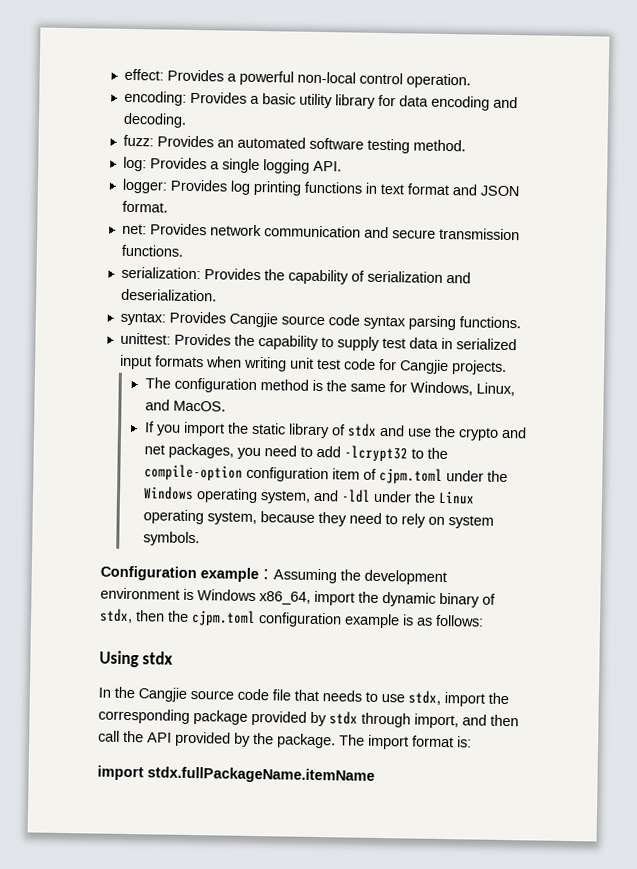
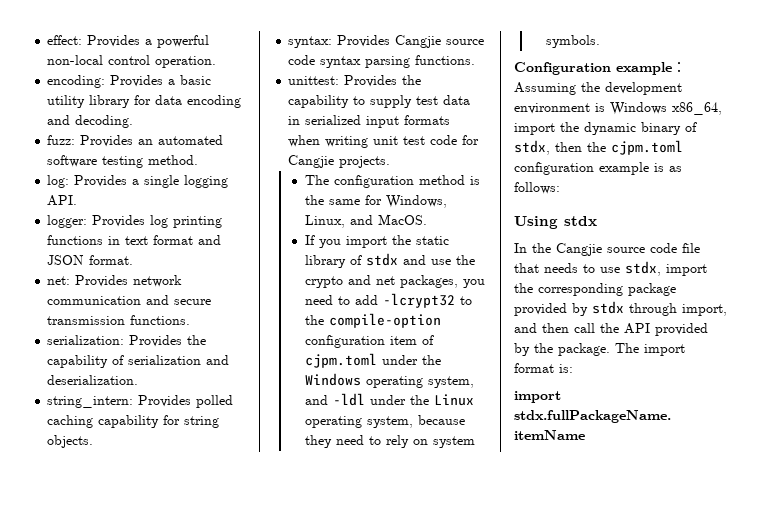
+ string_intern: Provides polled caching capability for string objects.

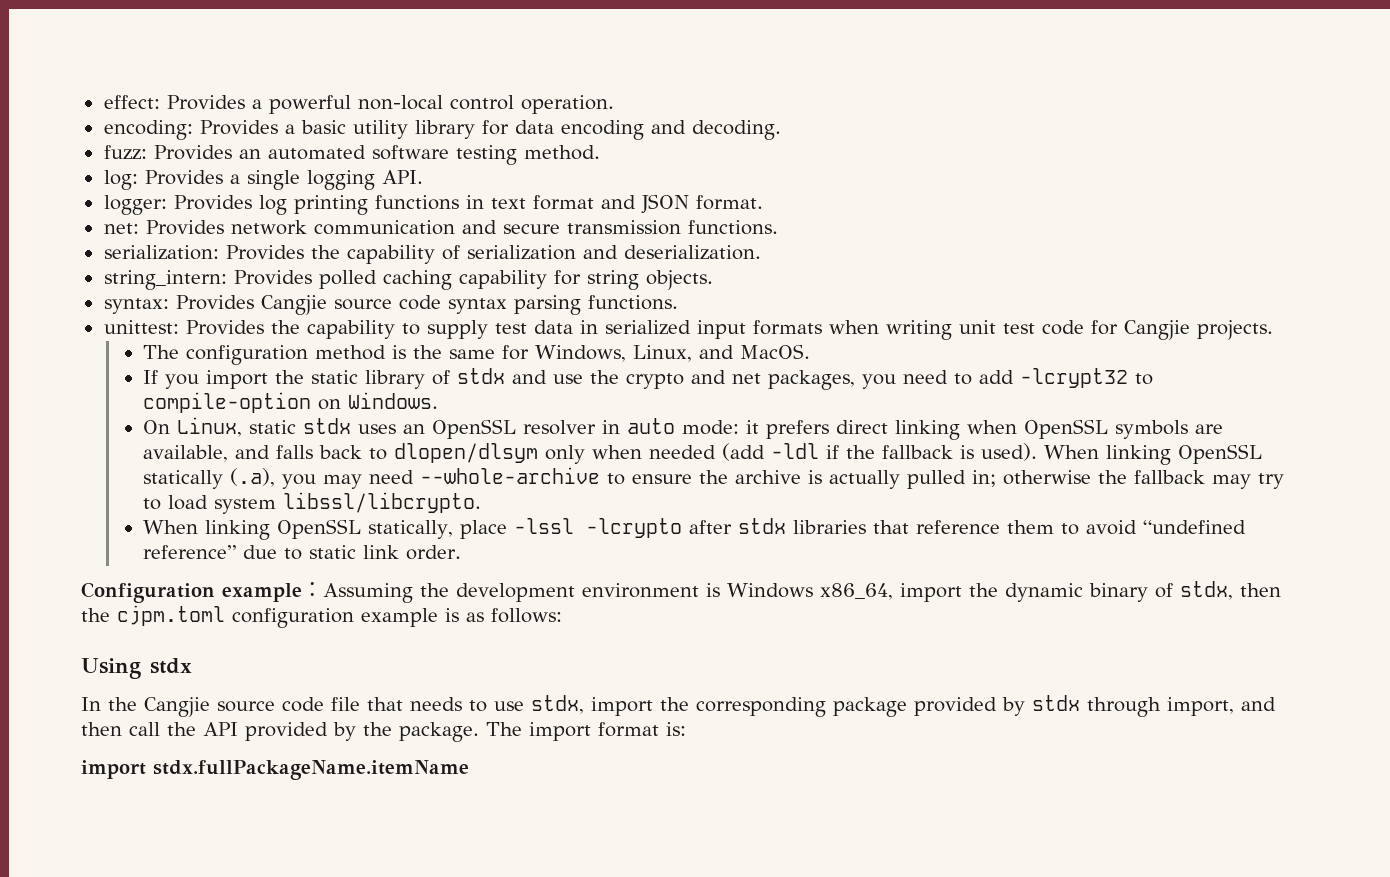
- If you import the static library of stdx and use the crypto and net packages, you need to add -lcrypt32 to the compile-option configuration item of cjpm.toml under the Windows operating system, and -ldl under the Linux operating system, because they need to rely on system symbols.
+ If you import the static library of stdx and use the crypto and net packages, you need to add -lcrypt32 to compile-option on Windows.
+ On Linux, static stdx uses an OpenSSL resolver in auto mode: it prefers direct linking when OpenSSL symbols are available, and falls back to dlopen/dlsym only when needed (add -ldl if the fallback is used). When linking OpenSSL statically (.a), you may need --whole-archive to ensure the archive is actually pulled in; otherwise the fallback may try to load system libssl/libcrypto.
+ When linking OpenSSL statically, place -lssl -lcrypto after stdx libraries that reference them to avoid “undefined reference” due to static link order.

